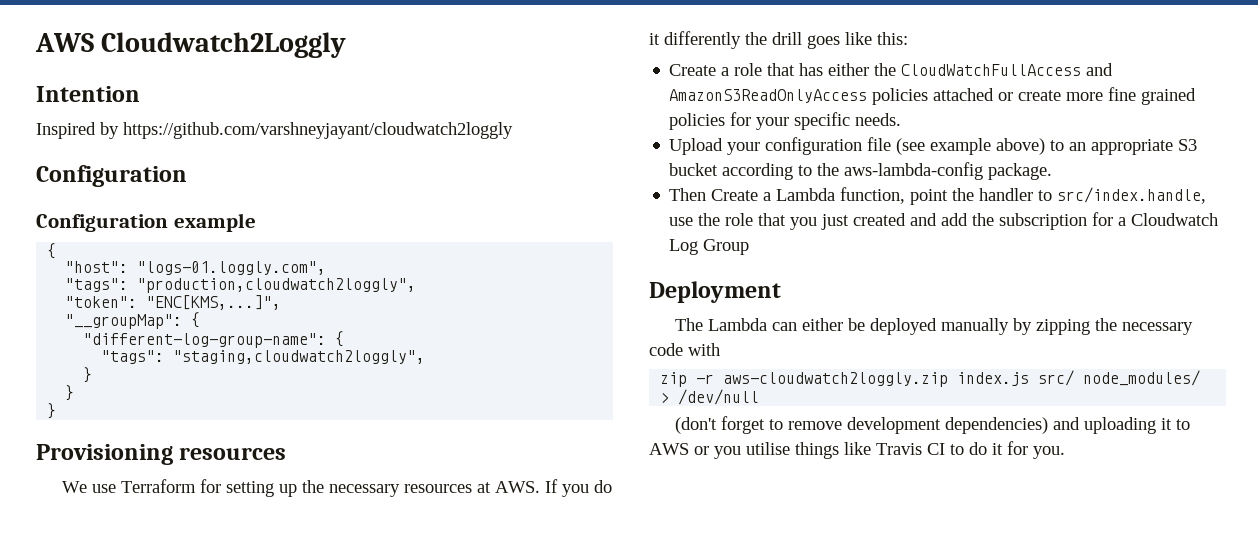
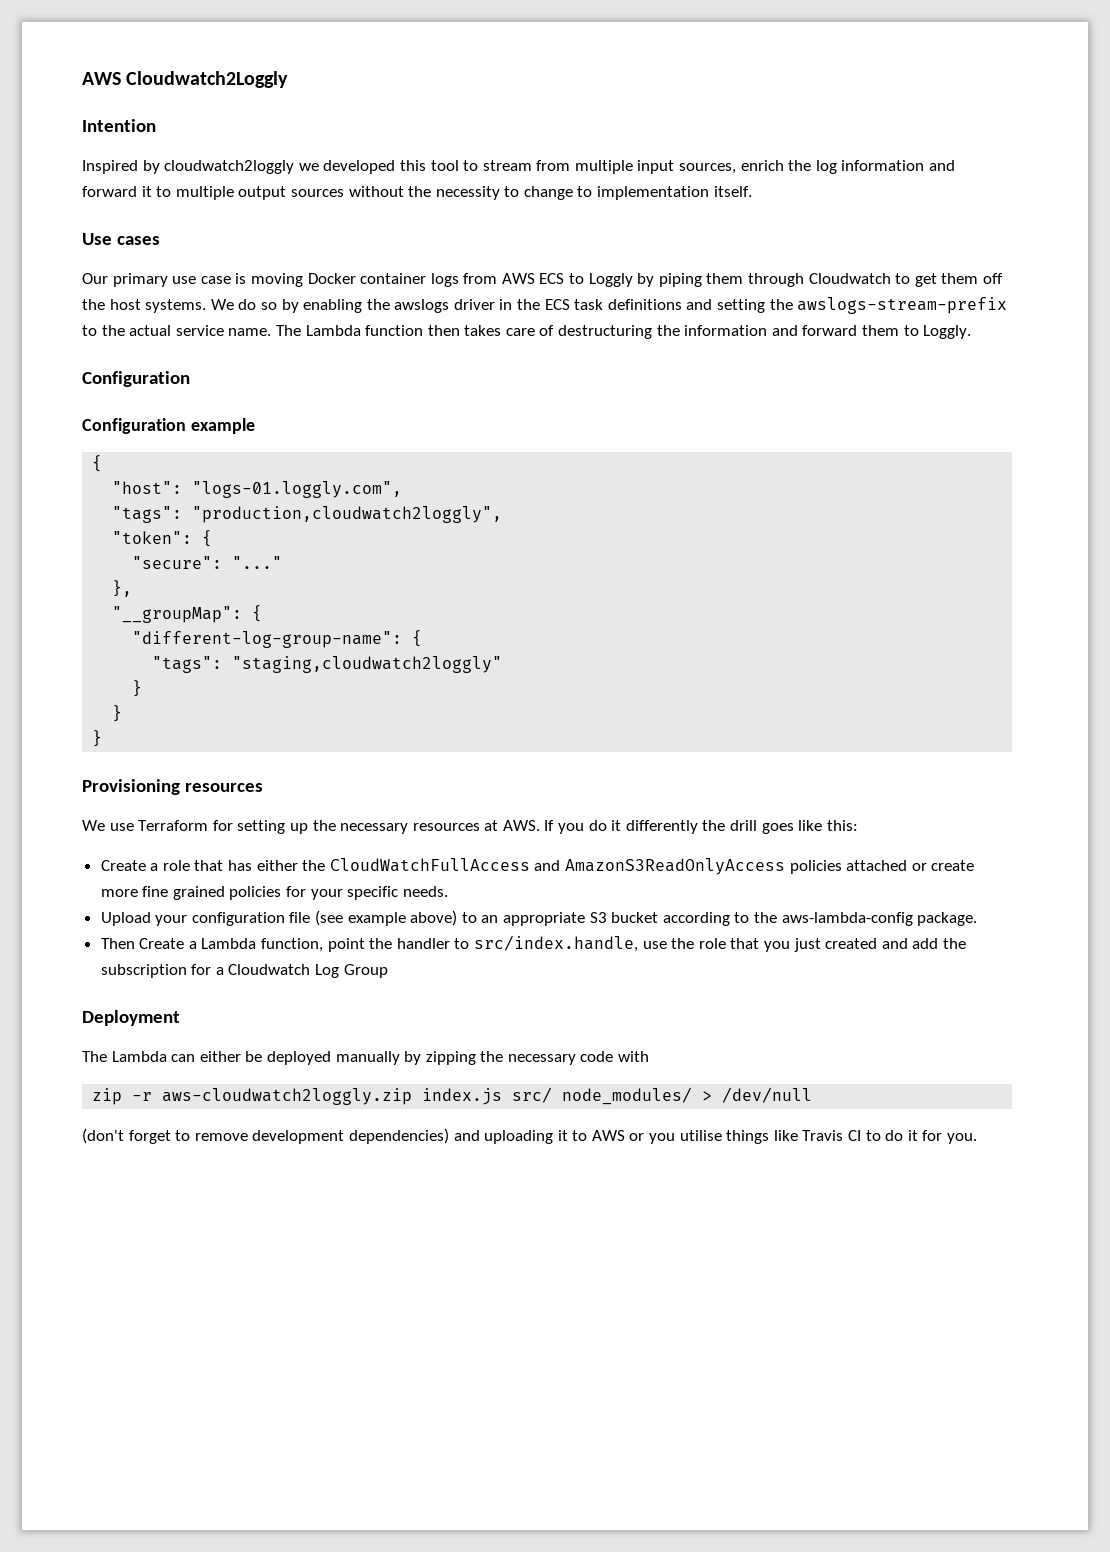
- Inspired by https://github.com/varshneyjayant/cloudwatch2loggly
+ Inspired by cloudwatch2loggly we developed this tool to stream from multiple input sources, enrich the log information and forward it to multiple output sources without the necessity to change to implementation itself.
+ Use cases
+ Our primary use case is moving Docker container logs from AWS ECS to Loggly by piping them through Cloudwatch to get them off the host systems. We do so by enabling the awslogs driver in the ECS task definitions and setting the awslogs-stream-prefix to the actual service name. The Lambda function then takes care of destructuring the information and forward them to Loggly.
- "token": "ENC[KMS,...]",
+ "token": {
+ "secure": "..."
+ },
- "tags": "staging,cloudwatch2loggly",
+ "tags": "staging,cloudwatch2loggly"

